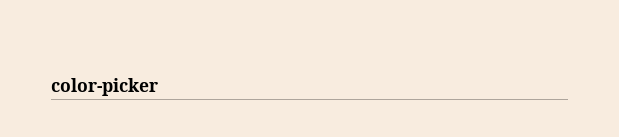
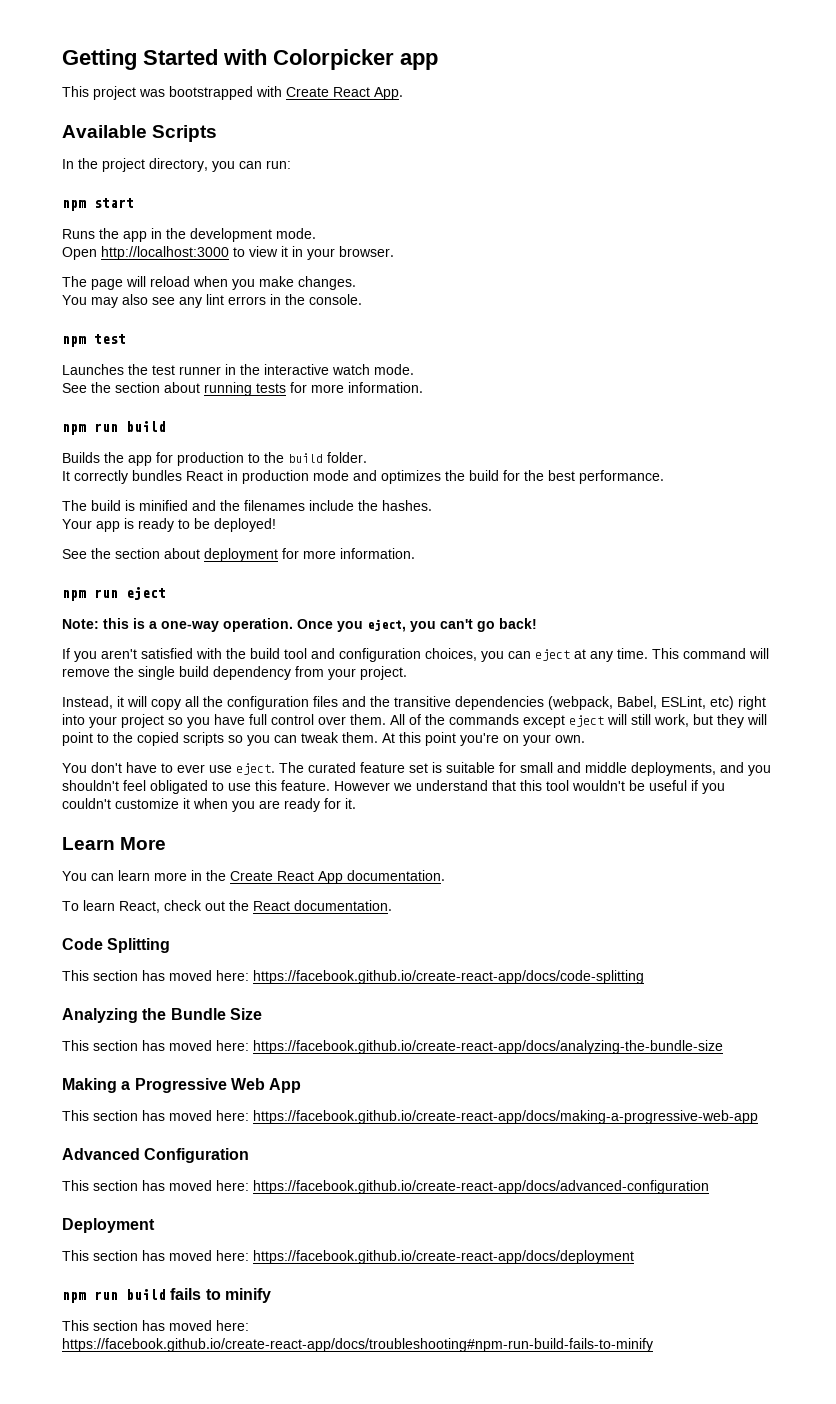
- color-picker
+ Getting Started with Colorpicker app
+ This project was bootstrapped with Create React App.
+ Available Scripts
+ In the project directory, you can run:
+ npm start
+ Runs the app in the development mode.
+ Open http://localhost:3000 to view it in your browser.
+ The page will reload when you make changes.
+ You may also see any lint errors in the console.
+ npm test
+ Launches the test runner in the interactive watch mode.
+ See the section about running tests for more information.
+ npm run build
+ Builds the app for production to the build folder.
+ It correctly bundles React in production mode and optimizes the build for the best performance.
+ The build is minified and the filenames include the hashes.
+ Your app is ready to be deployed!
+ See the section about deployment for more information.
+ npm run eject
+ Note: this is a one-way operation. Once you eject, you can't go back!
+ If you aren't satisfied with the build tool and configuration choices, you can eject at any time. This command will remove the single build dependency from your project.
+ Instead, it will copy all the configuration files and the transitive dependencies (webpack, Babel, ESLint, etc) right into your project so you have full control over them. All of the commands except eject will still work, but they will point to the copied scripts so you can tweak them. At this point you're on your own.
+ You don't have to ever use eject. The curated feature set is suitable for small and middle deployments, and you shouldn't feel obligated to use this feature. However we understand that this tool wouldn't be useful if you couldn't customize it when you are ready for it.
+ Learn More
+ You can learn more in the Create React App documentation.
+ To learn React, check out the React documentation.
+ Code Splitting
+ This section has moved here: https://facebook.github.io/create-react-app/docs/code-splitting
+ Analyzing the Bundle Size
+ This section has moved here: https://facebook.github.io/create-react-app/docs/analyzing-the-bundle-size
+ Making a Progressive Web App
+ This section has moved here: https://facebook.github.io/create-react-app/docs/making-a-progressive-web-app
+ Advanced Configuration
+ This section has moved here: https://facebook.github.io/create-react-app/docs/advanced-configuration
+ Deployment
+ This section has moved here: https://facebook.github.io/create-react-app/docs/deployment
+ npm run build fails to minify
+ This section has moved here: https://facebook.github.io/create-react-app/docs/troubleshooting#npm-run-build-fails-to-minify

